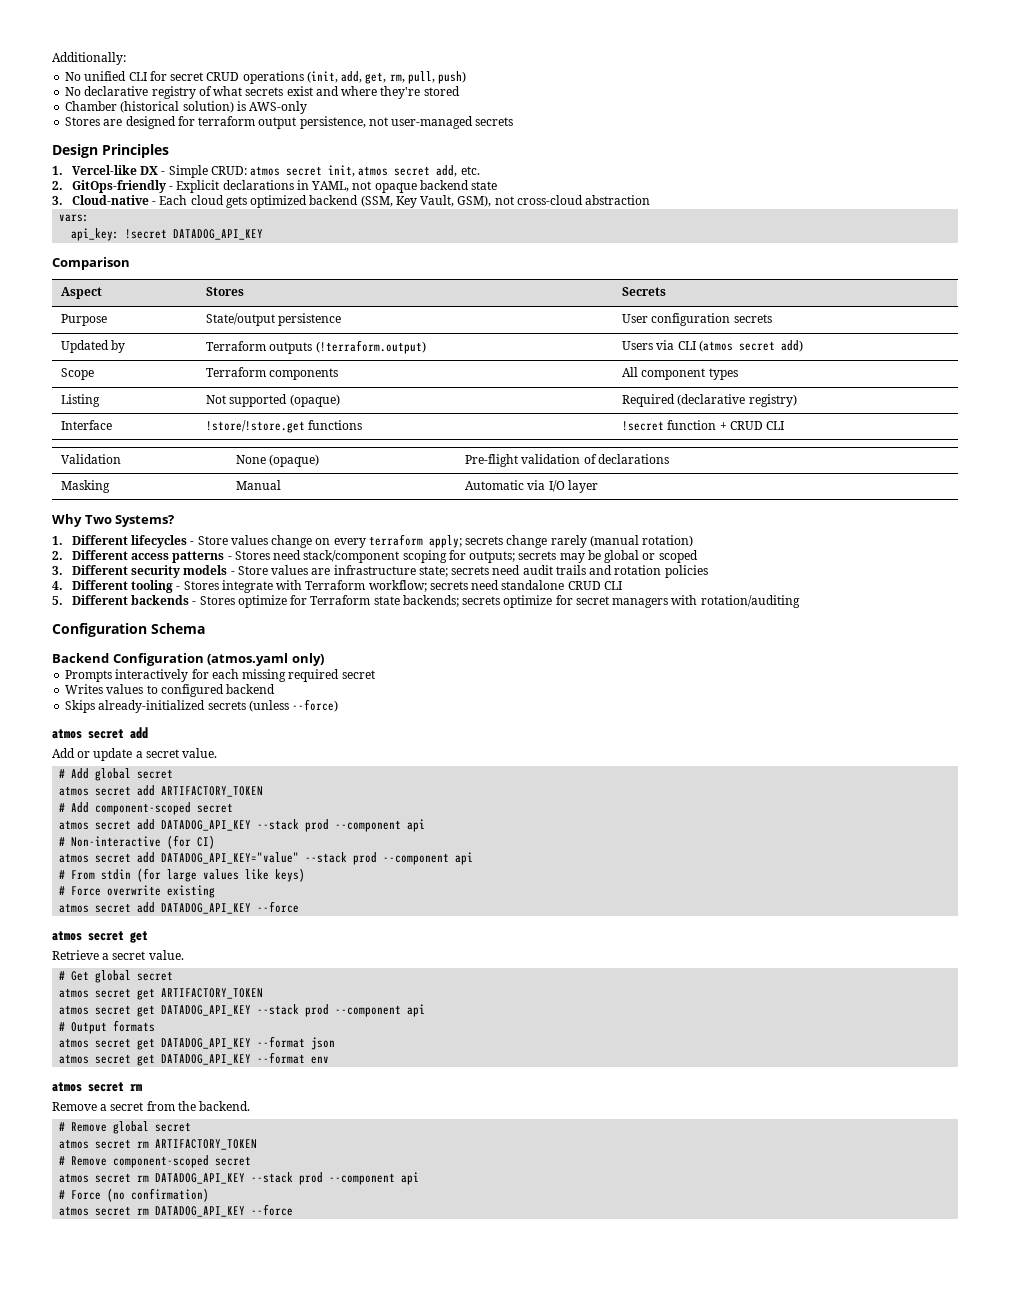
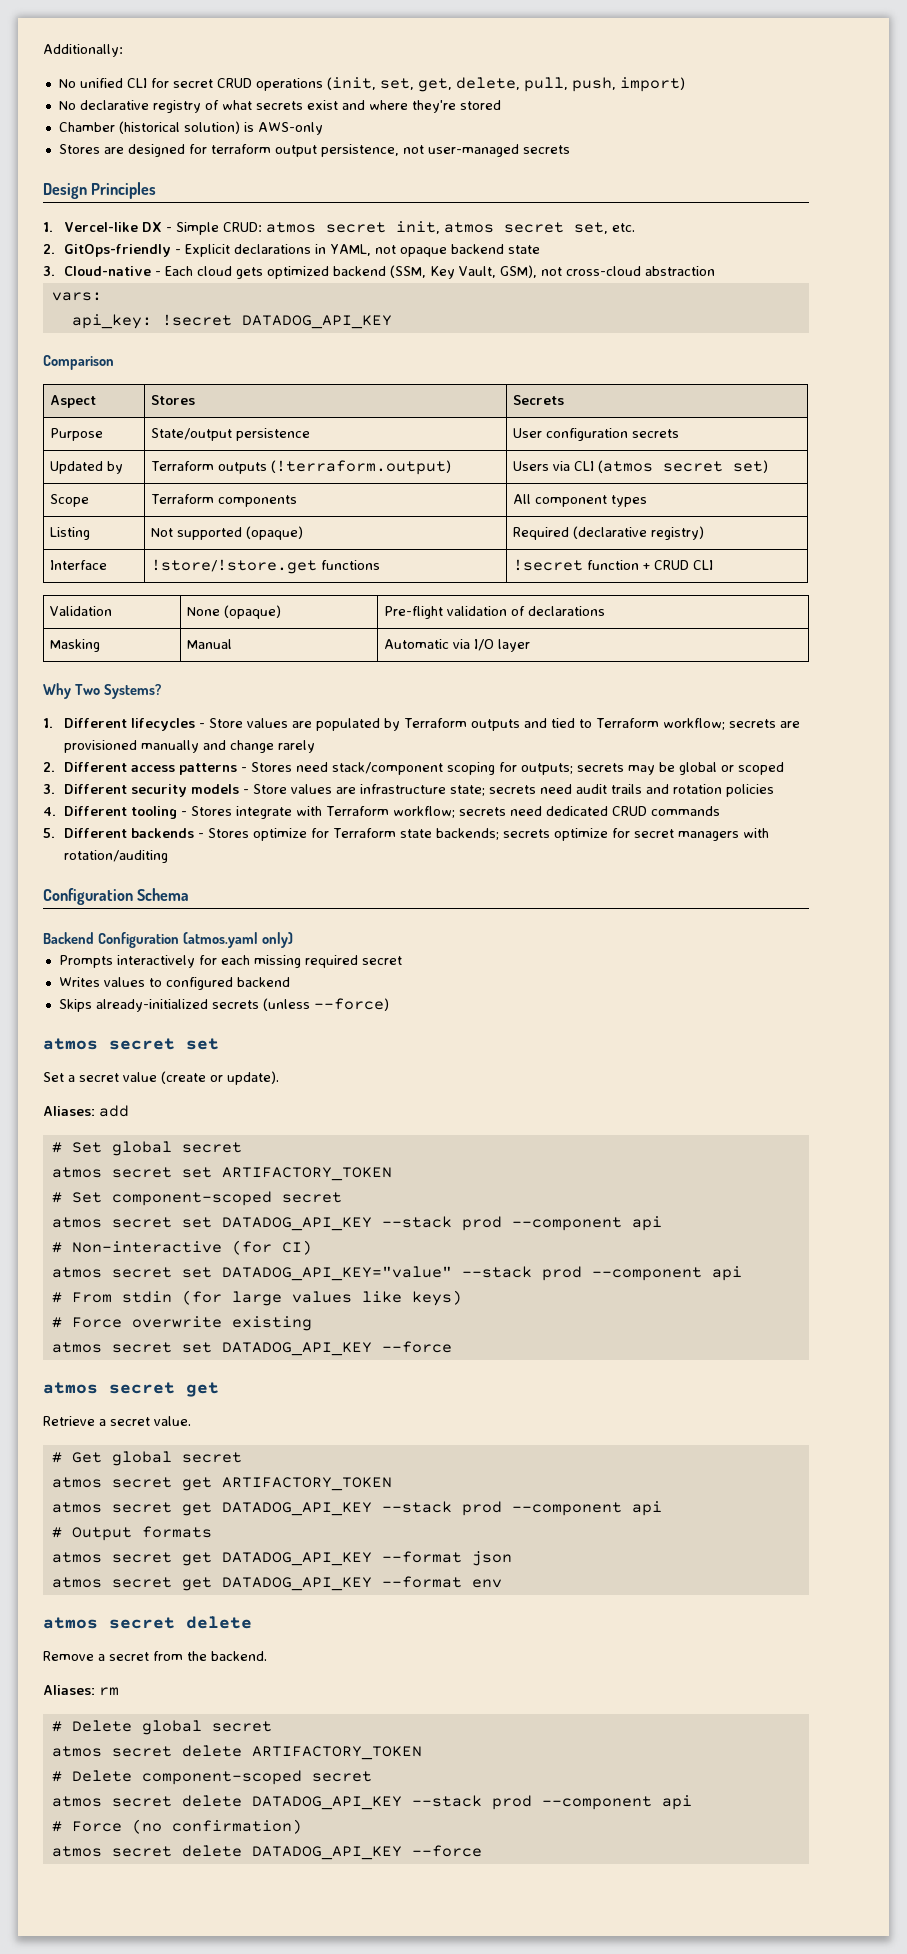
- No unified CLI for secret CRUD operations (init, add, get, rm, pull, push)
+ No unified CLI for secret CRUD operations (init, set, get, delete, pull, push, import)
- 1. Vercel-like DX - Simple CRUD: atmos secret init, atmos secret add, etc.
+ 1. Vercel-like DX - Simple CRUD: atmos secret init, atmos secret set, etc.
- Updated by | Terraform outputs (!terraform.output) | Users via CLI (atmos secret add)
+ Updated by | Terraform outputs (!terraform.output) | Users via CLI (atmos secret set)
- 1. Different lifecycles - Store values change on every terraform apply; secrets change rarely (manual rotation)
+ 1. Different lifecycles - Store values are populated by Terraform outputs and tied to Terraform workflow; secrets are provisioned manually and change rarely
- 4. Different tooling - Stores integrate with Terraform workflow; secrets need standalone CRUD CLI
+ 4. Different tooling - Stores integrate with Terraform workflow; secrets need dedicated CRUD commands
  Skips already-initialized secrets (unless --force)
- atmos secret add
- Add or update a secret value.
- # Add global secret
- atmos secret add ARTIFACTORY_TOKEN
- # Add component-scoped secret
- atmos secret add DATADOG_API_KEY --stack prod --component api
+ atmos secret set
+ Set a secret value (create or update).
+ Aliases: add
+ # Set global secret
+ atmos secret set ARTIFACTORY_TOKEN
+ # Set component-scoped secret
+ atmos secret set DATADOG_API_KEY --stack prod --component api
- atmos secret add DATADOG_API_KEY="value" --stack prod --component api
+ atmos secret set DATADOG_API_KEY="value" --stack prod --component api
- atmos secret add DATADOG_API_KEY --force
+ atmos secret set DATADOG_API_KEY --force
  atmos secret get DATADOG_API_KEY --format env
- atmos secret rm
+ atmos secret delete
- # Remove global secret
- atmos secret rm ARTIFACTORY_TOKEN
- # Remove component-scoped secret
- atmos secret rm DATADOG_API_KEY --stack prod --component api
+ Aliases: rm
+ # Delete global secret
+ atmos secret delete ARTIFACTORY_TOKEN
+ # Delete component-scoped secret
+ atmos secret delete DATADOG_API_KEY --stack prod --component api
- atmos secret rm DATADOG_API_KEY --force
+ atmos secret delete DATADOG_API_KEY --force

